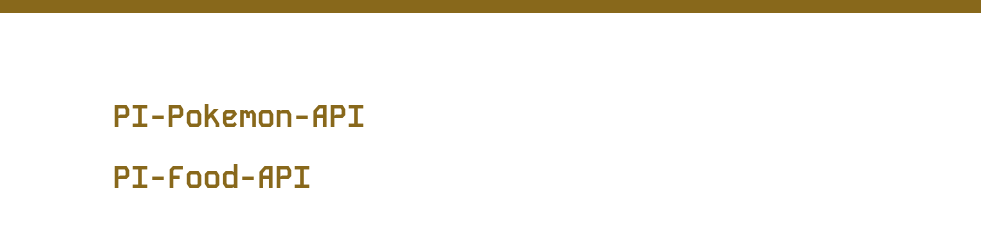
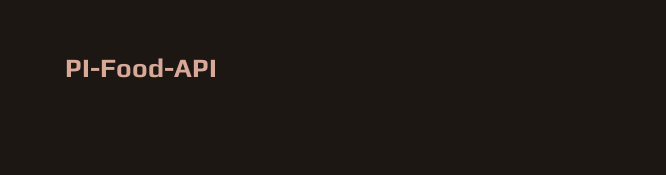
- PI-Pokemon-API

